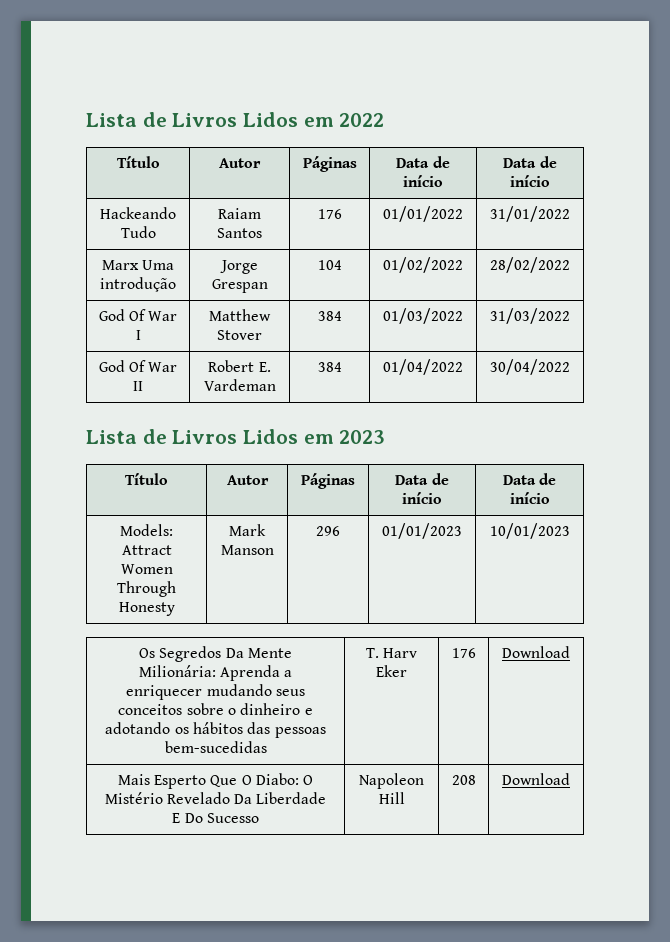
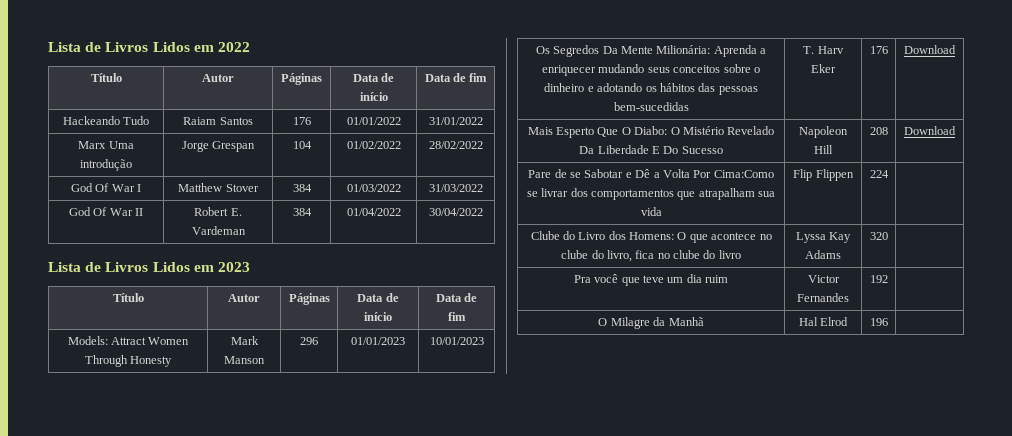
  Lista de Livros Lidos em 2022
- Título | Autor | Páginas | Data de início | Data de início
+ Título | Autor | Páginas | Data de início | Data de fim
  Lista de Livros Lidos em 2023
- Título | Autor | Páginas | Data de início | Data de início
+ Título | Autor | Páginas | Data de início | Data de fim
+ Pare de se Sabotar e Dê a Volta Por Cima:Como se livrar dos comportamentos que atrapalham sua vida | Flip Flippen | 224 |
+ Clube do Livro dos Homens: O que acontece no clube do livro, fica no clube do livro | Lyssa Kay Adams | 320 |
+ Pra você que teve um dia ruim | Victor Fernandes | 192 |
+ O Milagre da Manhã | Hal Elrod | 196 |

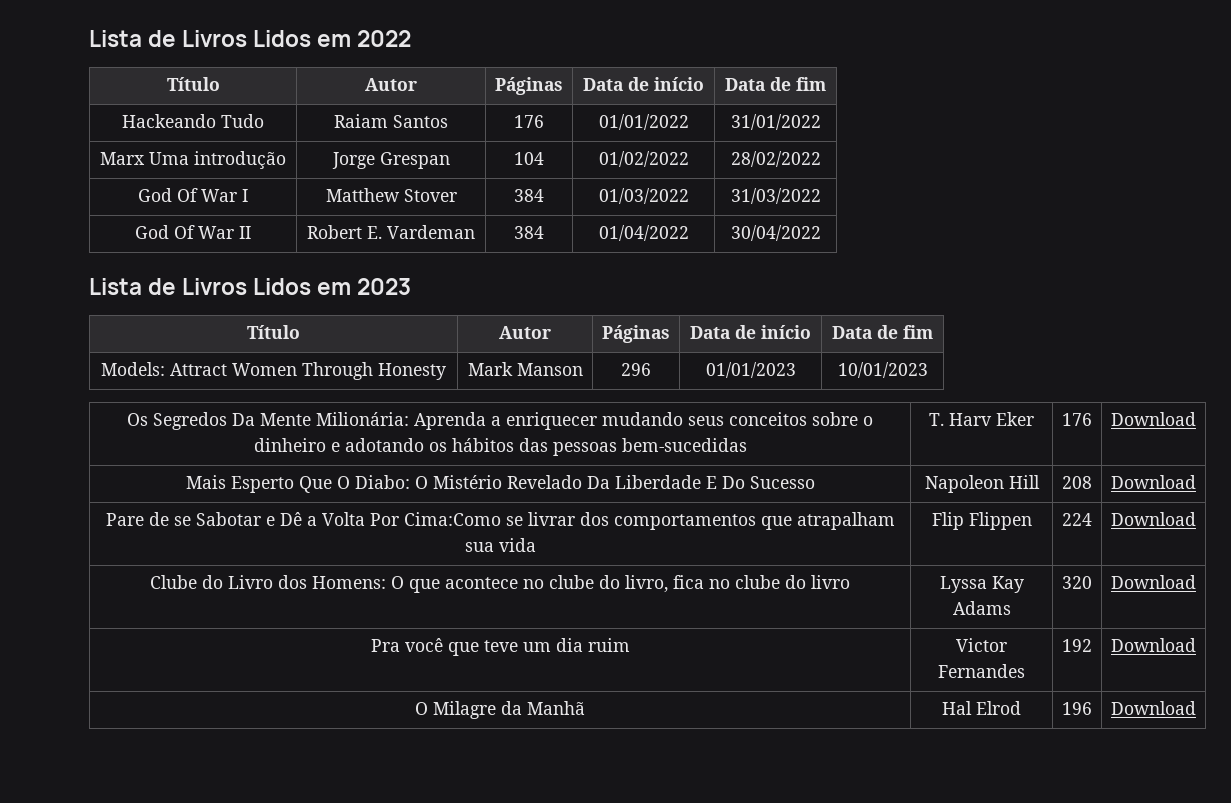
- Pare de se Sabotar e Dê a Volta Por Cima:Como se livrar dos comportamentos que atrapalham sua vida | Flip Flippen | 224 |
+ Pare de se Sabotar e Dê a Volta Por Cima:Como se livrar dos comportamentos que atrapalham sua vida | Flip Flippen | 224 | Download
- Clube do Livro dos Homens: O que acontece no clube do livro, fica no clube do livro | Lyssa Kay Adams | 320 |
+ Clube do Livro dos Homens: O que acontece no clube do livro, fica no clube do livro | Lyssa Kay Adams | 320 | Download
- Pra você que teve um dia ruim | Victor Fernandes | 192 |
+ Pra você que teve um dia ruim | Victor Fernandes | 192 | Download
- O Milagre da Manhã | Hal Elrod | 196 |
+ O Milagre da Manhã | Hal Elrod | 196 | Download

